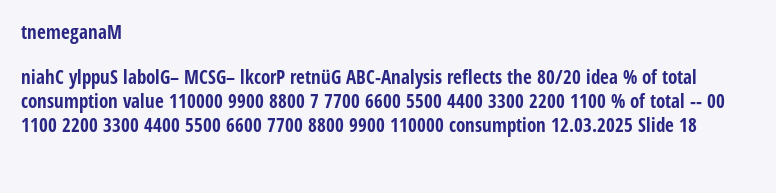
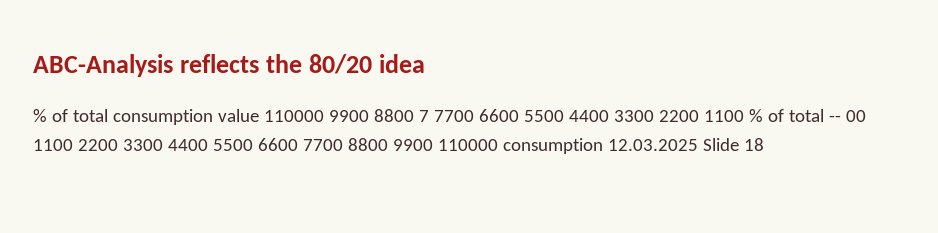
- tnemeganaM
- niahC ylppuS labolG– MCSG– lkcorP retnüG ABC-Analysis reflects the 80/20 idea % of total consumption value 110000 9900 8800 7 7700 6600 5500 4400 3300 2200 1100 % of total -- 00 1100 2200 3300 4400 5500 6600 7700 8800 9900 110000 consumption 12.03.2025 Slide 18
+ ABC-Analysis reflects the 80/20 idea
+ % of total consumption value 110000 9900 8800 7 7700 6600 5500 4400 3300 2200 1100 % of total -- 00 1100 2200 3300 4400 5500 6600 7700 8800 9900 110000 consumption 12.03.2025 Slide 18

